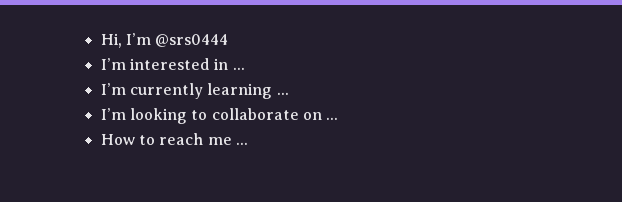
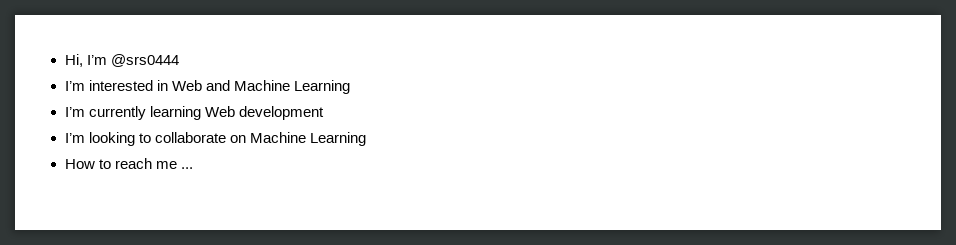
- I’m interested in ...
+ I’m interested in Web and Machine Learning
- I’m currently learning ...
+ I’m currently learning Web development
- I’m looking to collaborate on ...
+ I’m looking to collaborate on Machine Learning

